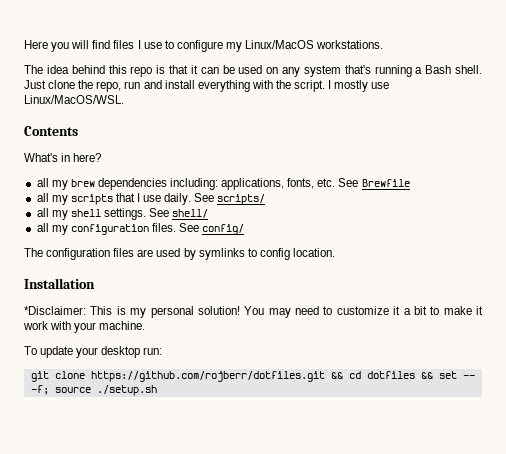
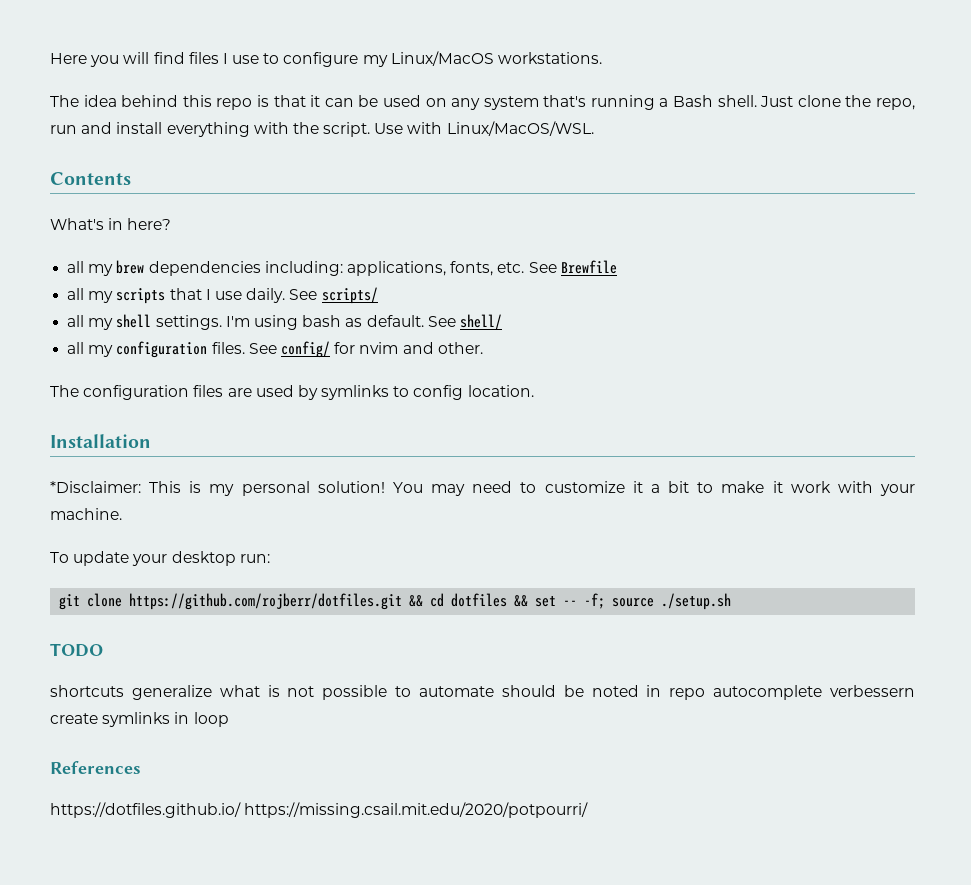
- I mostly use Linux/MacOS/WSL.
+ Use with Linux/MacOS/WSL.
+ I'm using bash as default.
- See config/
+ See config/ for nvim and other.
+ TODO
+ shortcuts generalize what is not possible to automate should be noted in repo autocomplete verbessern create symlinks in loop
+ References
+ https://dotfiles.github.io/ https://missing.csail.mit.edu/2020/potpourri/

